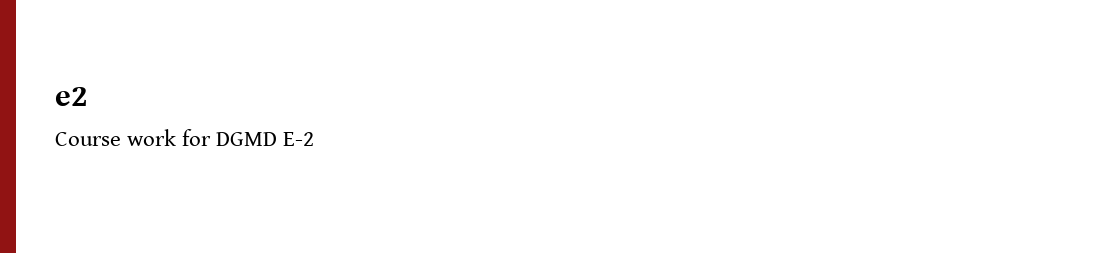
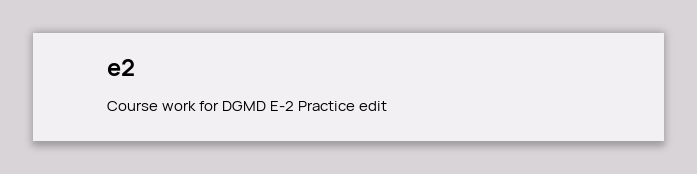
- Course work for DGMD E-2
+ Course work for DGMD E-2 Practice edit

